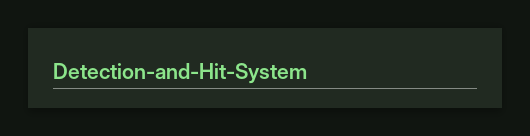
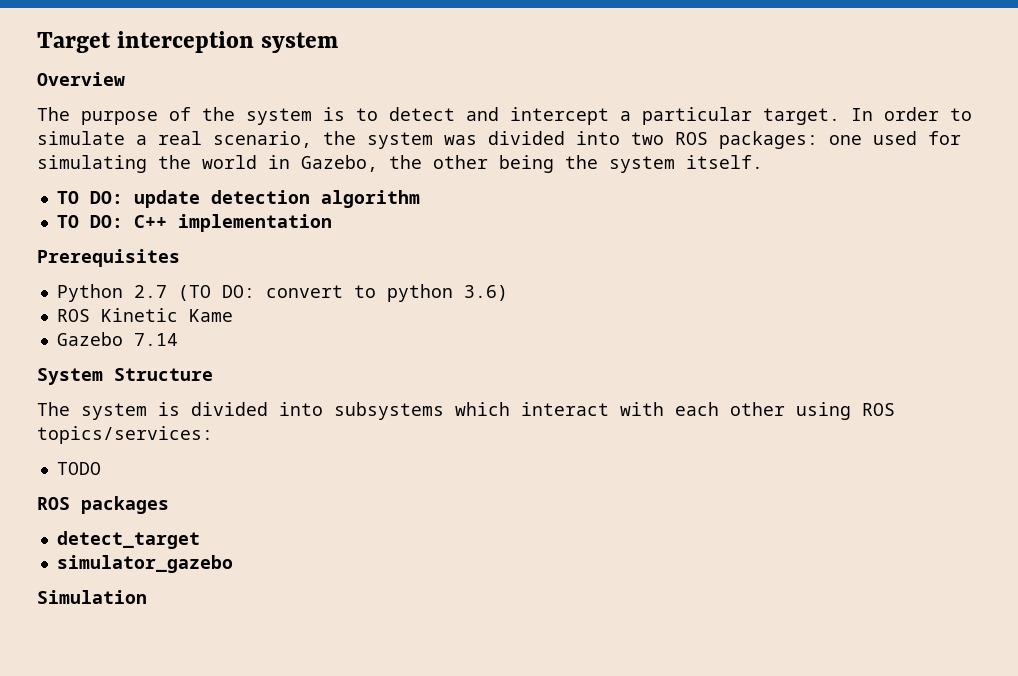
- Detection-and-Hit-System
+ Target interception system
+ Overview
+ The purpose of the system is to detect and intercept a particular target. In order to simulate a real scenario, the system was divided into two ROS packages: one used for simulating the world in Gazebo, the other being the system itself.
+ TO DO: update detection algorithm
+ TO DO: C++ implementation
+ Prerequisites
+ Python 2.7 (TO DO: convert to python 3.6)
+ ROS Kinetic Kame
+ Gazebo 7.14
+ System Structure
+ The system is divided into subsystems which interact with each other using ROS topics/services:
+ TODO
+ ROS packages
+ detect_target
+ simulator_gazebo
+ Simulation

